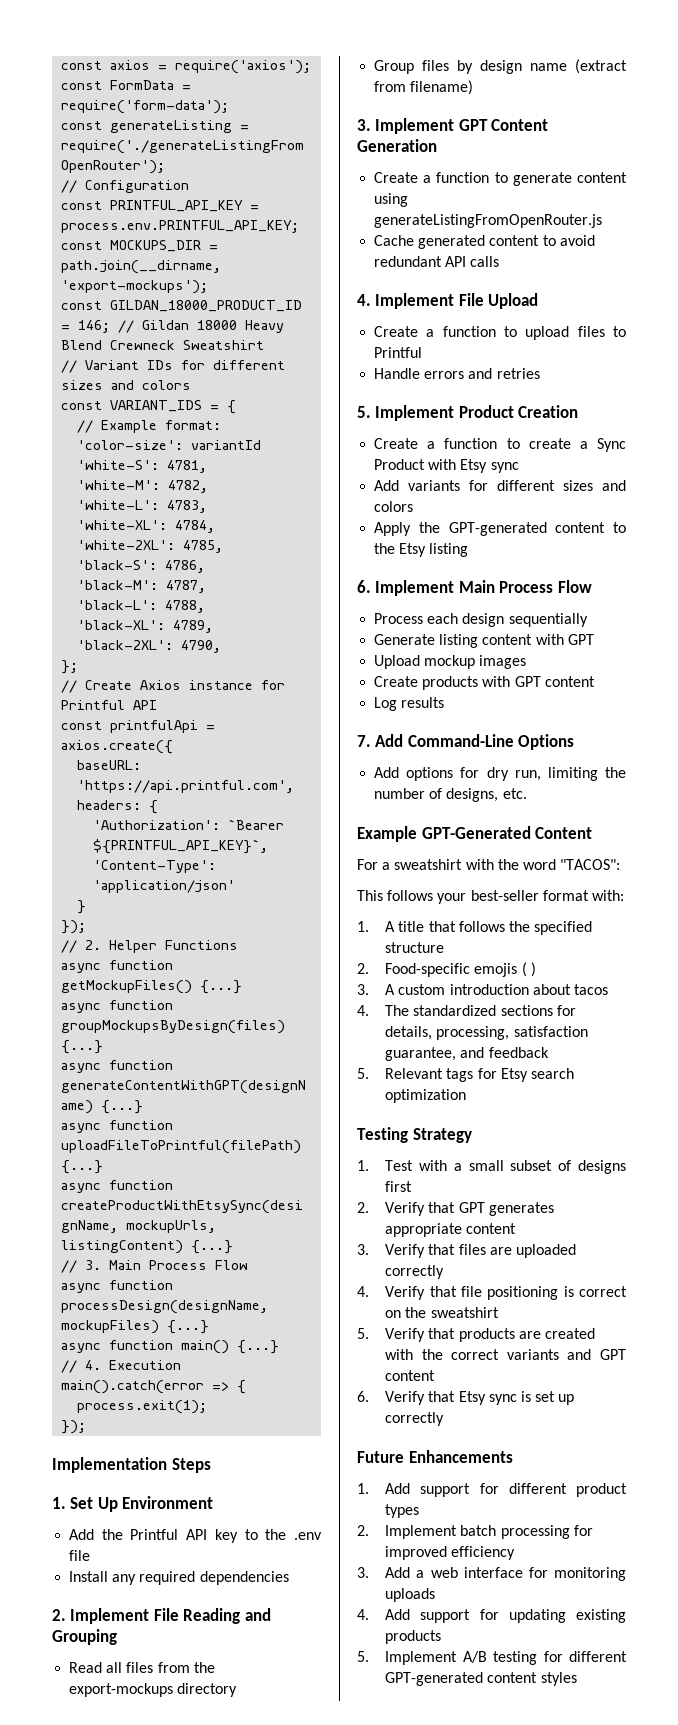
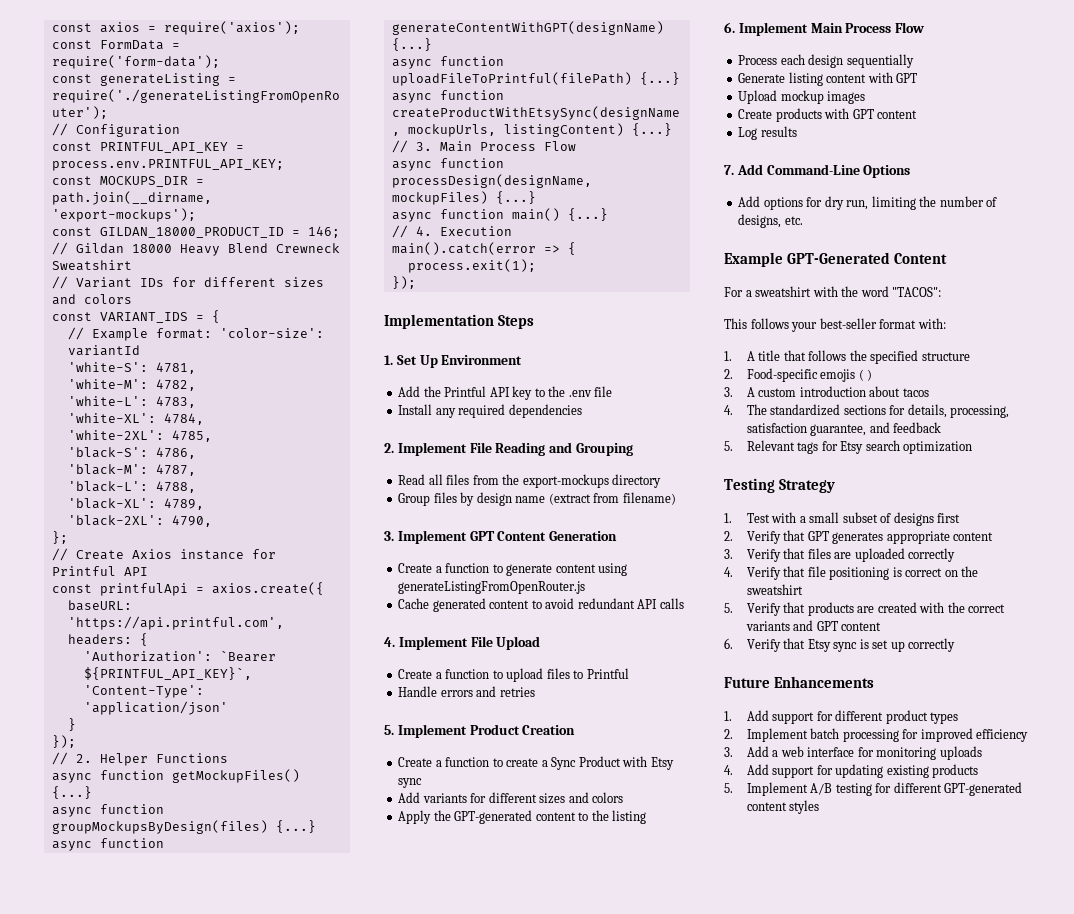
- Apply the GPT-generated content to the Etsy listing
+ Apply the GPT-generated content to the listing

